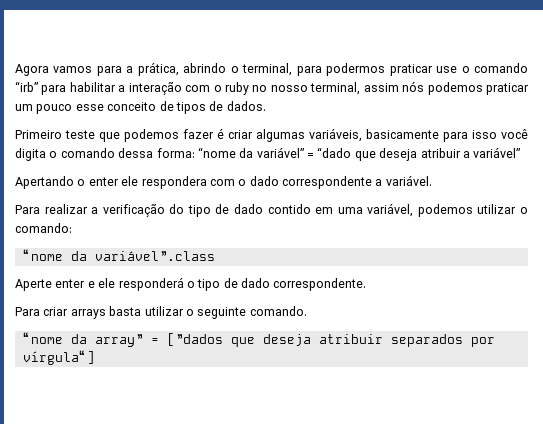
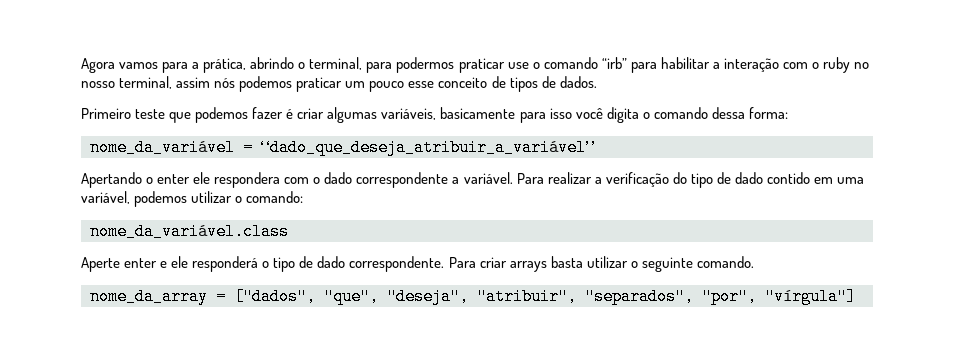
- Primeiro teste que podemos fazer é criar algumas variáveis, basicamente para isso você digita o comando dessa forma: “nome da variável” = “dado que deseja atribuir a variável”
+ Primeiro teste que podemos fazer é criar algumas variáveis, basicamente para isso você digita o comando dessa forma:
+ nome_da_variável = “dado_que_deseja_atribuir_a_variável”
- Apertando o enter ele respondera com o dado correspondente a variável.
- Para realizar a verificação do tipo de dado contido em uma variável, podemos utilizar o comando:
+ Apertando o enter ele respondera com o dado correspondente a variável. Para realizar a verificação do tipo de dado contido em uma variável, podemos utilizar o comando:
- “nome da variável”.class
+ nome_da_variável.class
- Aperte enter e ele responderá o tipo de dado correspondente.
- Para criar arrays basta utilizar o seguinte comando.
+ Aperte enter e ele responderá o tipo de dado correspondente. Para criar arrays basta utilizar o seguinte comando.
- “nome da array” = [”dados que deseja atribuir separados por vírgula“]
+ nome_da_array = ["dados", "que", "deseja", "atribuir", "separados", "por", "vírgula"]

